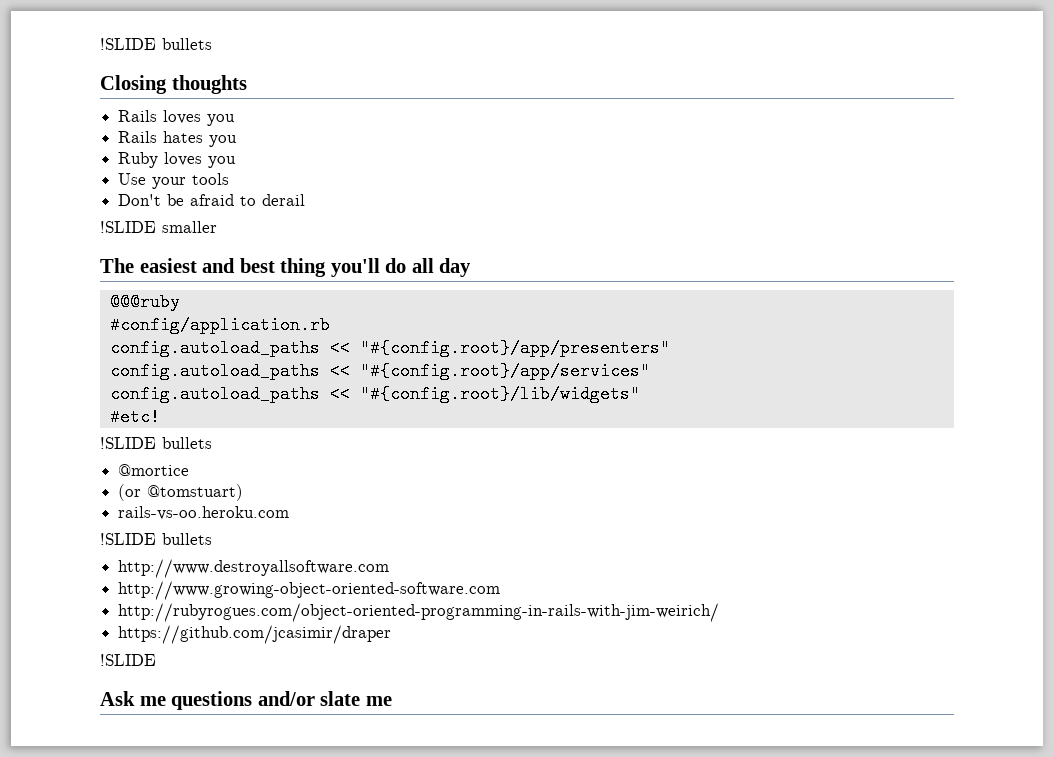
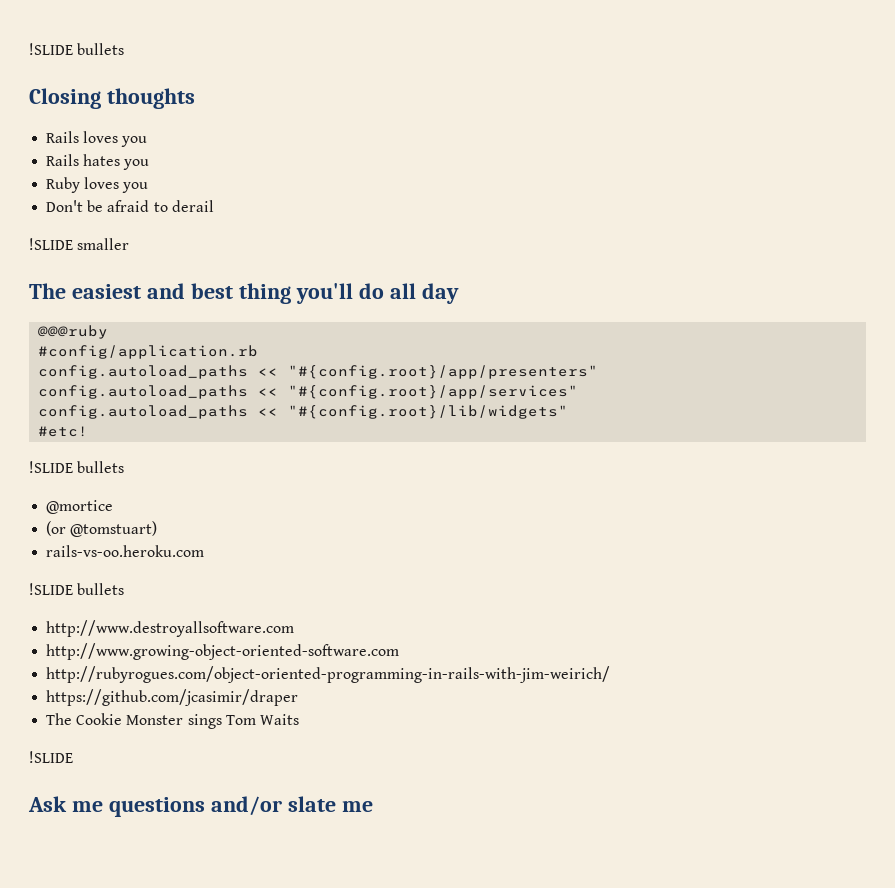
- Use your tools
+ The Cookie Monster sings Tom Waits

